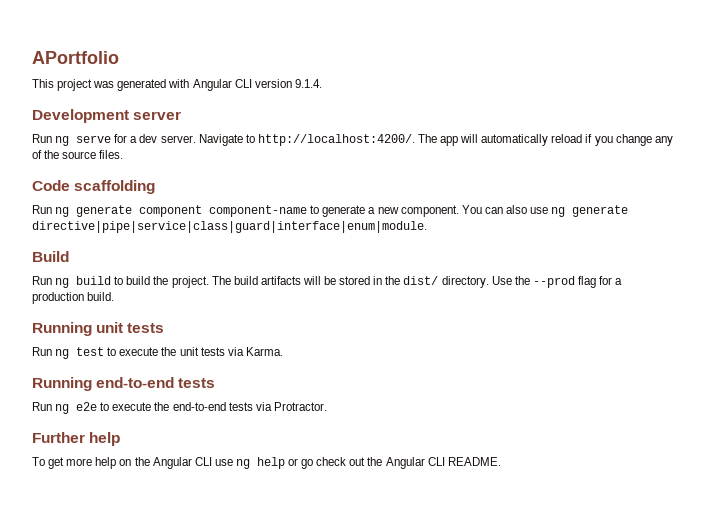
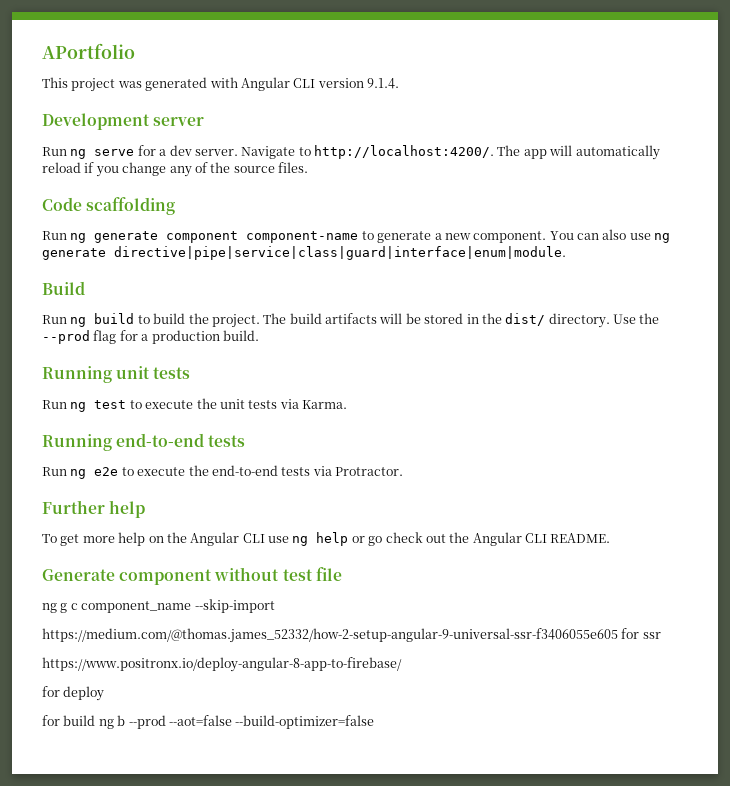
+ Generate component without test file
+ ng g c component_name --skip-import
+ https://medium.com/@thomas.james_52332/how-2-setup-angular-9-universal-ssr-f3406055e605 for ssr
+ https://www.positronx.io/deploy-angular-8-app-to-firebase/
+ for deploy
+ for build ng b --prod --aot=false --build-optimizer=false

